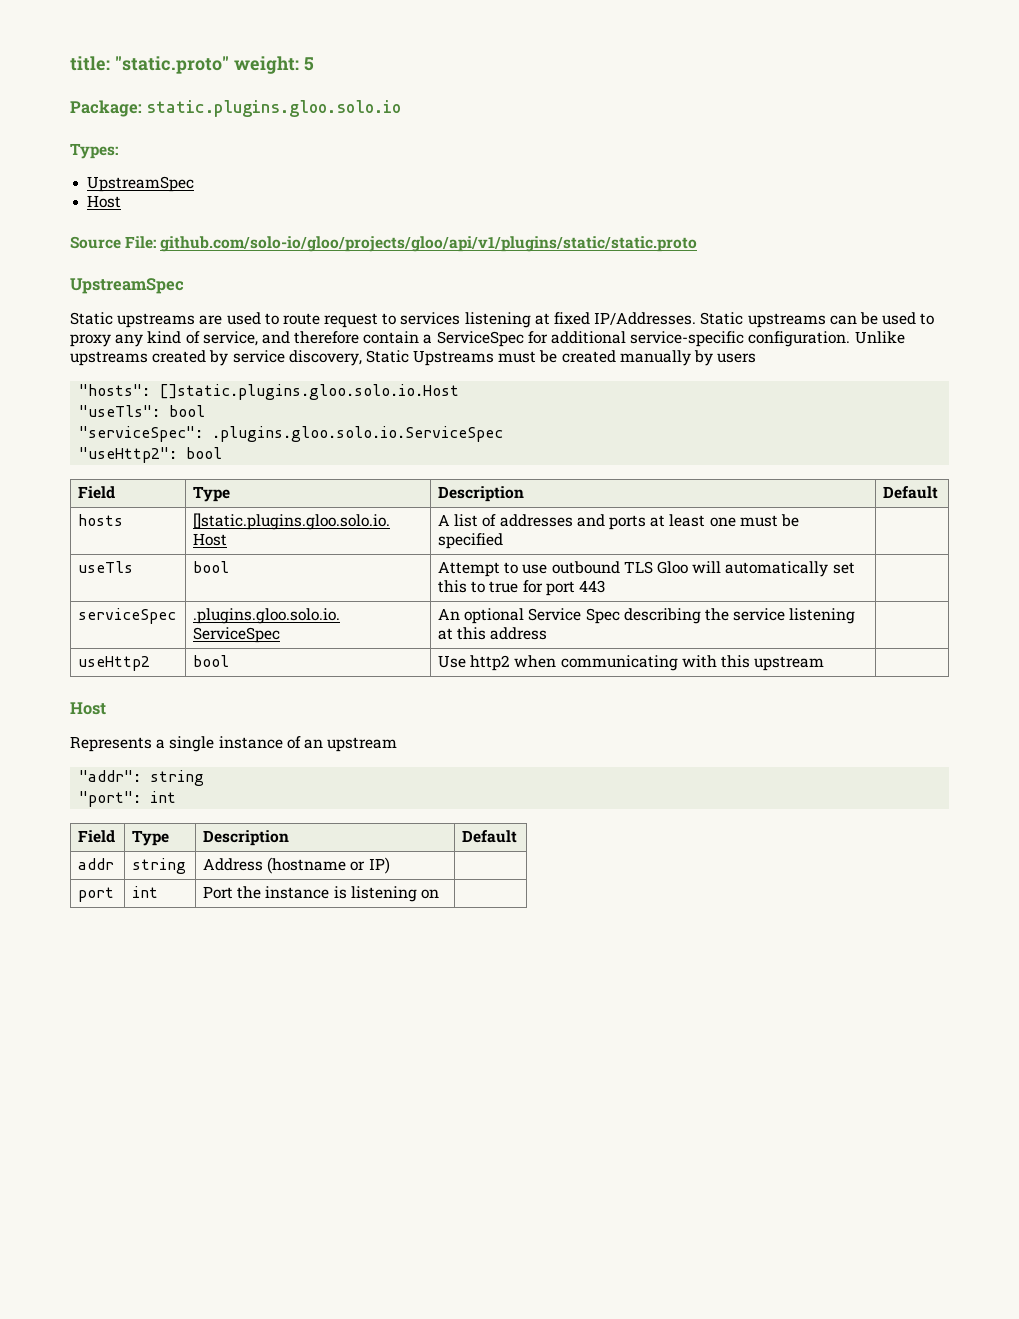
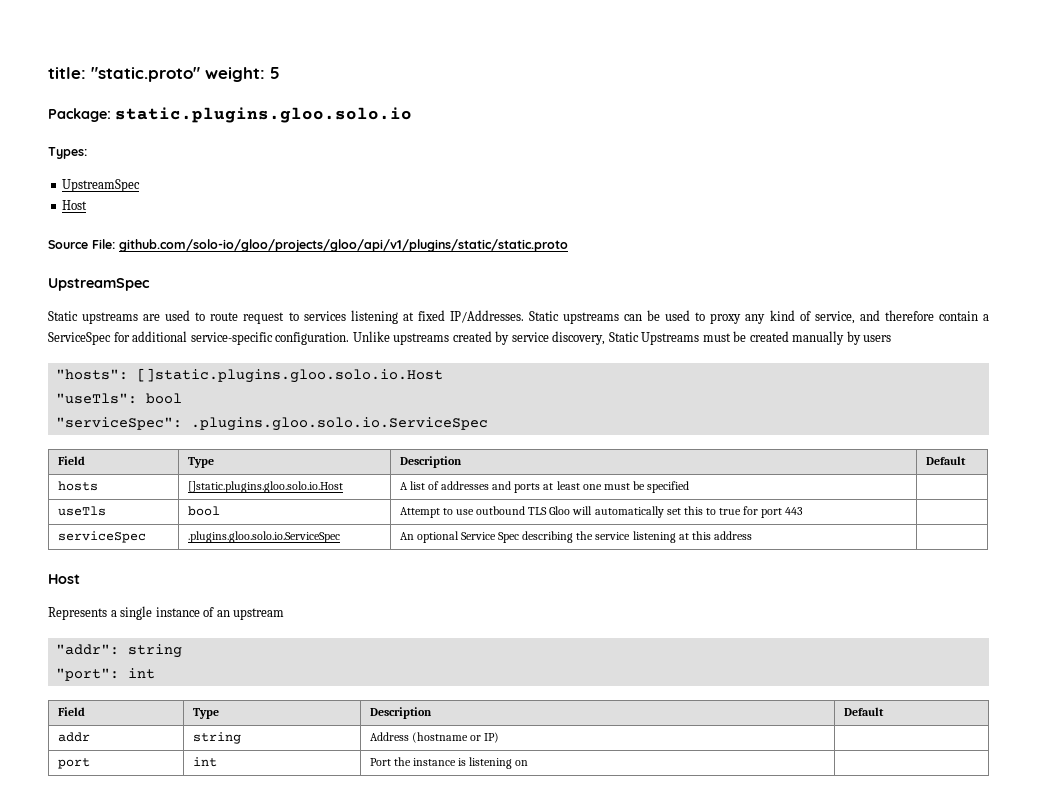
- "useHttp2": bool
- useHttp2 | bool | Use http2 when communicating with this upstream |

